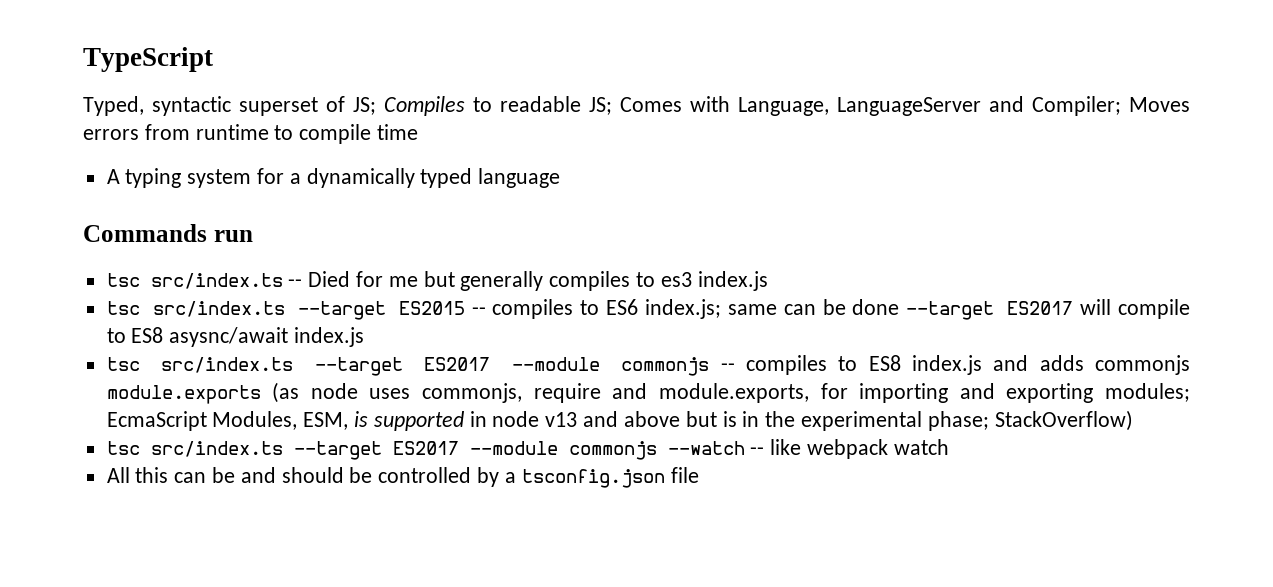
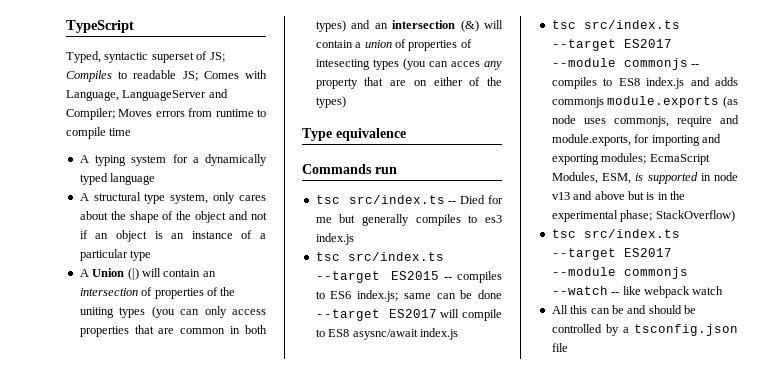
+ A structural type system, only cares about the shape of the object and not if an object is an instance of a particular type
+ A Union (|) will contain an intersection of properties of the uniting types (you can only access properties that are common in both types) and an intersection (&) will contain a union of properties of intesecting types (you can acces any property that are on either of the types)
+ Type equivalence

